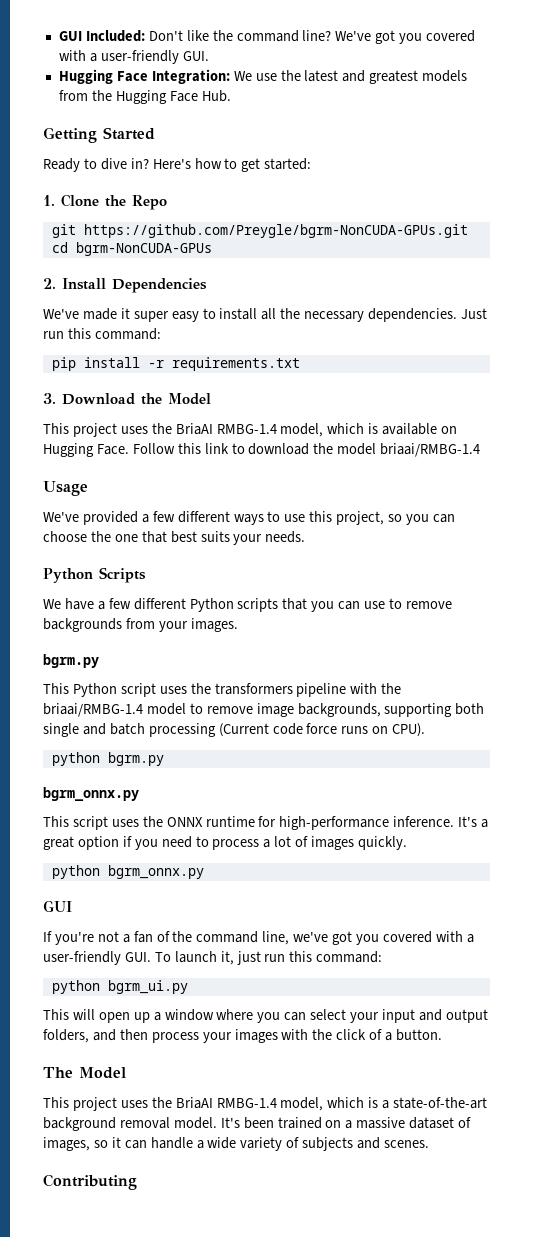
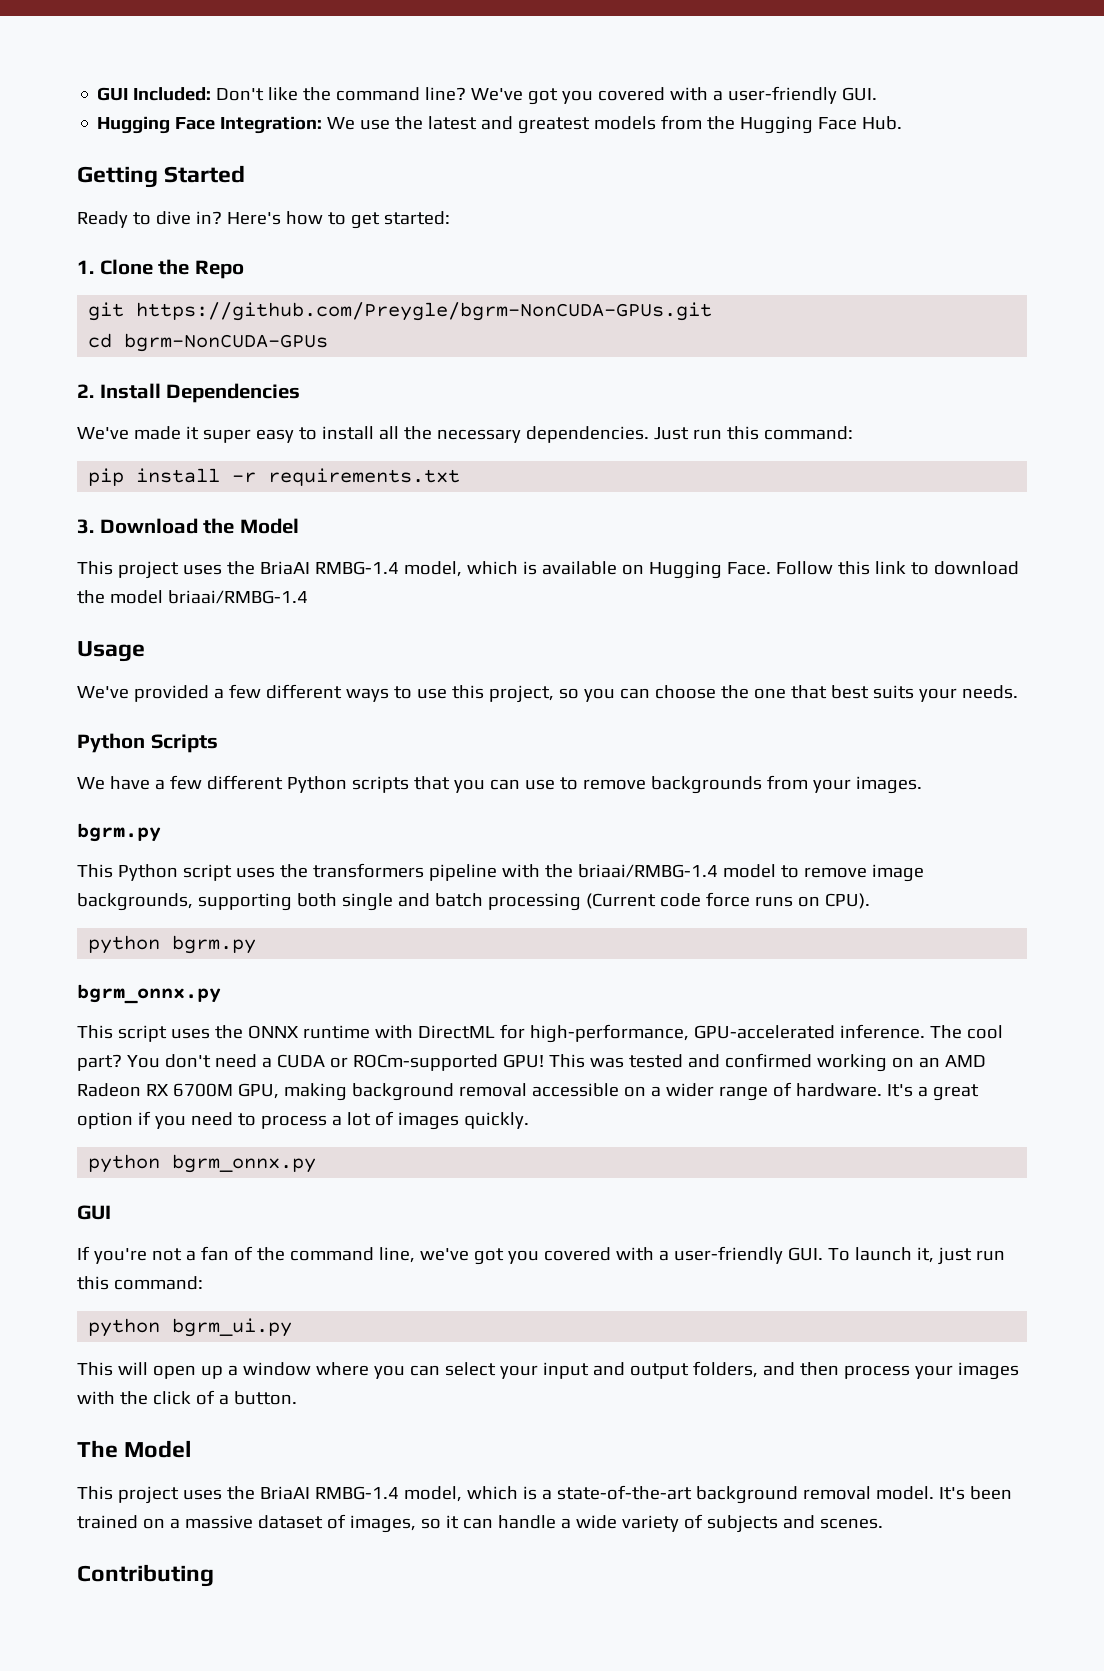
- This script uses the ONNX runtime for high-performance inference.
+ This script uses the ONNX runtime with DirectML for high-performance, GPU-accelerated inference. The cool part? You don't need a CUDA or ROCm-supported GPU! This was tested and confirmed working on an AMD Radeon RX 6700M GPU, making background removal accessible on a wider range of hardware.

